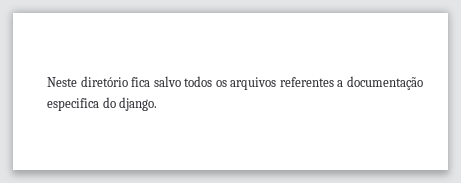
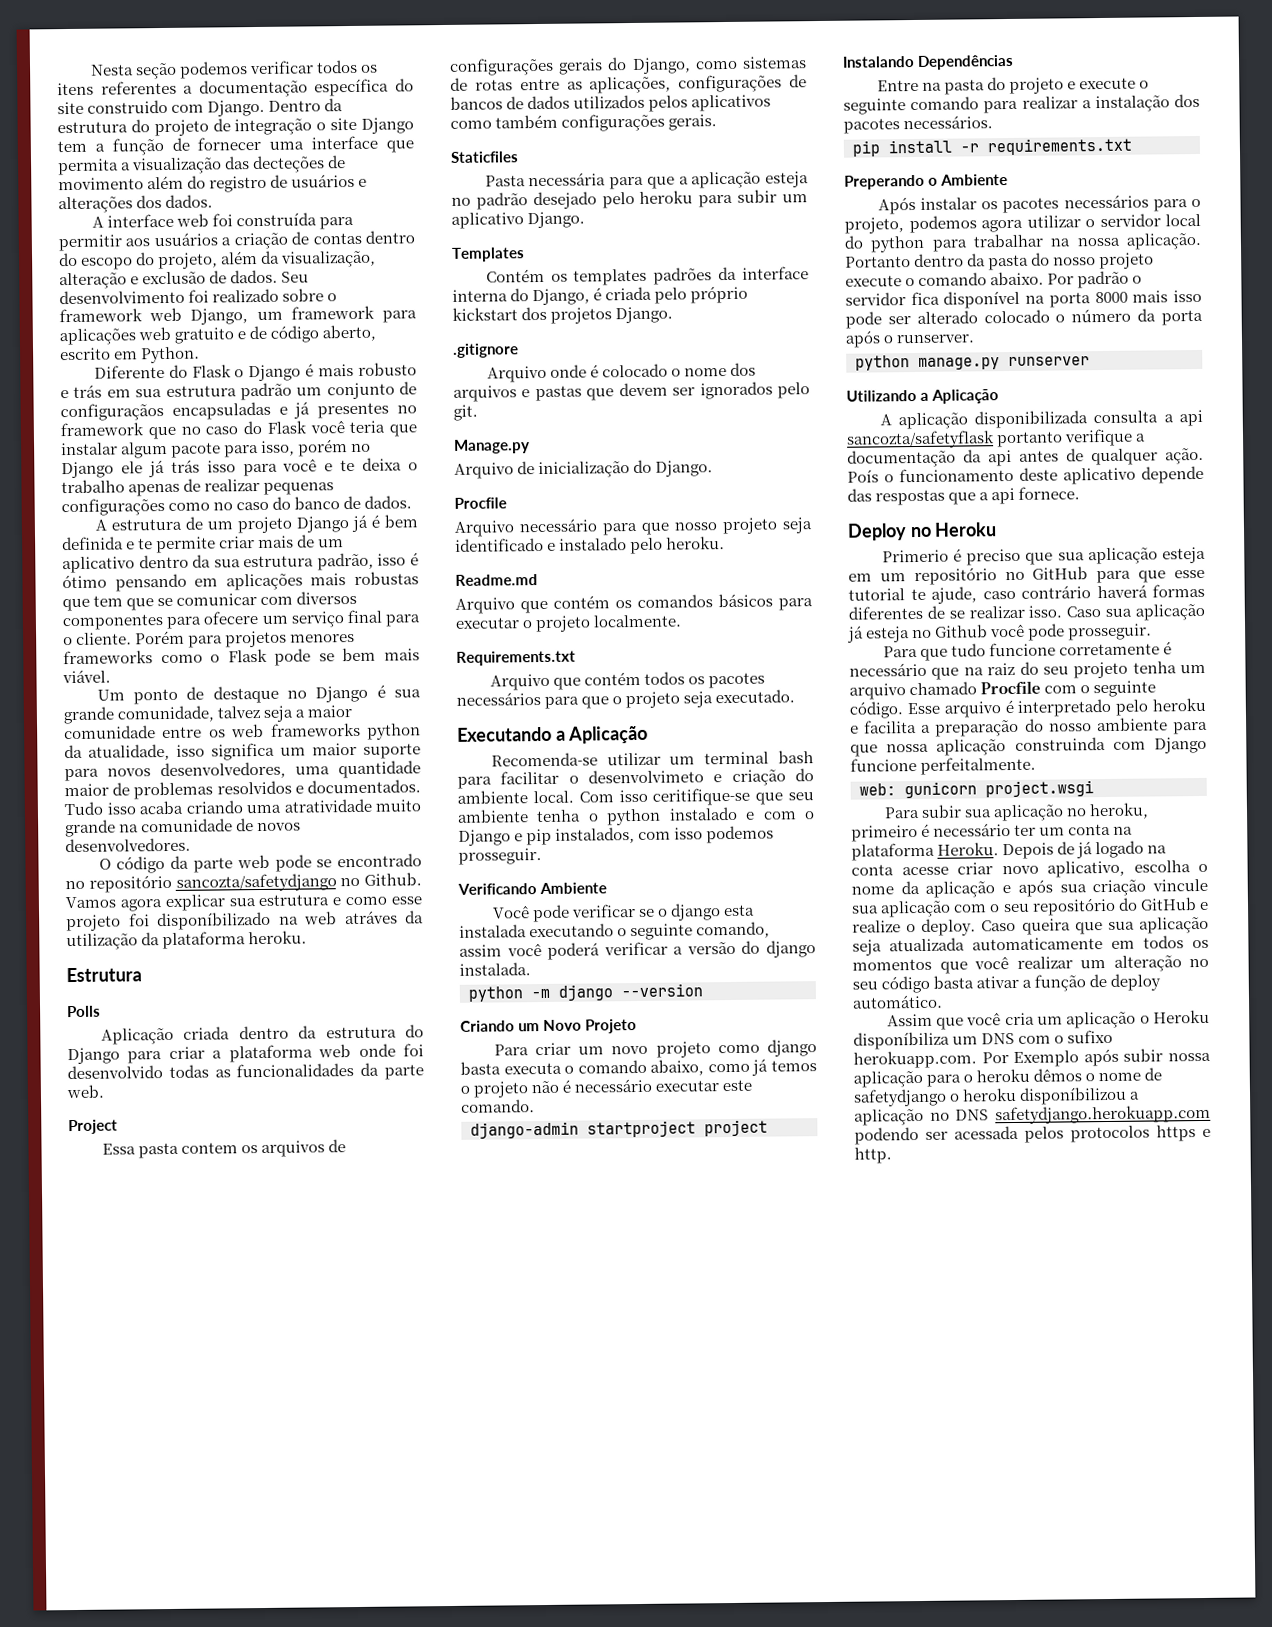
- Neste diretório fica salvo todos os arquivos referentes a documentação especifica do django.
+ Nesta seção podemos verificar todos os itens referentes a documentação específica do site construido com Django. Dentro da estrutura do projeto de integração o site Django tem a função de fornecer uma interface que permita a visualização das decteções de movimento além do registro de usuários e alterações dos dados.
+ A interface web foi construída para permitir aos usuários a criação de contas dentro do escopo do projeto, além da visualização, alteração e exclusão de dados. Seu desenvolvimento foi realizado sobre o framework web Django, um framework para aplicações web gratuito e de código aberto, escrito em Python.
+ Diferente do Flask o Django é mais robusto e trás em sua estrutura padrão um conjunto de configuraçãos encapsuladas e já presentes no framework que no caso do Flask você teria que instalar algum pacote para isso, porém no Django ele já trás isso para você e te deixa o trabalho apenas de realizar pequenas configurações como no caso do banco de dados.
+ A estrutura de um projeto Django já é bem definida e te permite criar mais de um aplicativo dentro da sua estrutura padrão, isso é ótimo pensando em aplicações mais robustas que tem que se comunicar com diversos componentes para ofecere um serviço final para o cliente. Porém para projetos menores frameworks como o Flask pode se bem mais viável.
+ Um ponto de destaque no Django é sua grande comunidade, talvez seja a maior comunidade entre os web frameworks python da atualidade, isso significa um maior suporte para novos desenvolvedores, uma quantidade maior de problemas resolvidos e documentados. Tudo isso acaba criando uma atratividade muito grande na comunidade de novos desenvolvedores.
+ O código da parte web pode se encontrado no repositório sancozta/safetydjango no Github. Vamos agora explicar sua estrutura e como esse projeto foi disponíbilizado na web atráves da utilização da plataforma heroku.
+ Estrutura
+ Polls
+ Aplicação criada dentro da estrutura do Django para criar a plataforma web onde foi desenvolvido todas as funcionalidades da parte web.
+ Project
+ Essa pasta contem os arquivos de configurações gerais do Django, como sistemas de rotas entre as aplicações, configurações de bancos de dados utilizados pelos aplicativos como também configurações gerais.
+ Staticfiles
+ Pasta necessária para que a aplicação esteja no padrão desejado pelo heroku para subir um aplicativo Django.
+ Templates
+ Contém os templates padrões da interface interna do Django, é criada pelo próprio kickstart dos projetos Django.
+ .gitignore
+ Arquivo onde é colocado o nome dos arquivos e pastas que devem ser ignorados pelo git.
+ Manage.py
+ Arquivo de inicialização do Django.
+ Procfile
+ Arquivo necessário para que nosso projeto seja identificado e instalado pelo heroku.
+ Readme.md
+ Arquivo que contém os comandos básicos para executar o projeto localmente.
+ Requirements.txt
+ Arquivo que contém todos os pacotes necessários para que o projeto seja executado.
+ Executando a Aplicação
+ Recomenda-se utilizar um terminal bash para facilitar o desenvolvimeto e criação do ambiente local. Com isso ceritifique-se que seu ambiente tenha o python instalado e com o Django e pip instalados, com isso podemos prosseguir.
+ Verificando Ambiente
+ Você pode verificar se o django esta instalada executando o seguinte comando, assim você poderá verificar a versão do django instalada.
+ python -m django --version
+ Criando um Novo Projeto
+ Para criar um novo projeto como django basta executa o comando abaixo, como já temos o projeto não é necessário executar este comando.
+ django-admin startproject project
+ Instalando Dependências
+ Entre na pasta do projeto e execute o seguinte comando para realizar a instalação dos pacotes necessários.
+ pip install -r requirements.txt
+ Preperando o Ambiente
+ Após instalar os pacotes necessários para o projeto, podemos agora utilizar o servidor local do python para trabalhar na nossa aplicação. Portanto dentro da pasta do nosso projeto execute o comando abaixo. Por padrão o servidor fica disponível na porta 8000 mais isso pode ser alterado colocado o número da porta após o runserver.
+ python manage.py runserver
+ Utilizando a Aplicação
+ A aplicação disponibilizada consulta a api sancozta/safetyflask portanto verifique a documentação da api antes de qualquer ação. Poís o funcionamento deste aplicativo depende das respostas que a api fornece.
+ Deploy no Heroku
+ Primerio é preciso que sua aplicação esteja em um repositório no GitHub para que esse tutorial te ajude, caso contrário haverá formas diferentes de se realizar isso. Caso sua aplicação já esteja no Github você pode prosseguir.
+ Para que tudo funcione corretamente é necessário que na raiz do seu projeto tenha um arquivo chamado Procfile com o seguinte código. Esse arquivo é interpretado pelo heroku e facilita a preparação do nosso ambiente para que nossa aplicação construinda com Django funcione perfeitalmente.
+ web: gunicorn project.wsgi
+ Para subir sua aplicação no heroku, primeiro é necessário ter um conta na plataforma Heroku. Depois de já logado na conta acesse criar novo aplicativo, escolha o nome da aplicação e após sua criação vincule sua aplicação com o seu repositório do GitHub e realize o deploy. Caso queira que sua aplicação seja atualizada automaticamente em todos os momentos que você realizar um alteração no seu código basta ativar a função de deploy automático.
+ Assim que você cria um aplicação o Heroku disponíbiliza um DNS com o sufixo herokuapp.com. Por Exemplo após subir nossa aplicação para o heroku dêmos o nome de safetydjango o heroku disponíbilizou a aplicação no DNS safetydjango.herokuapp.com podendo ser acessada pelos protocolos https e http.

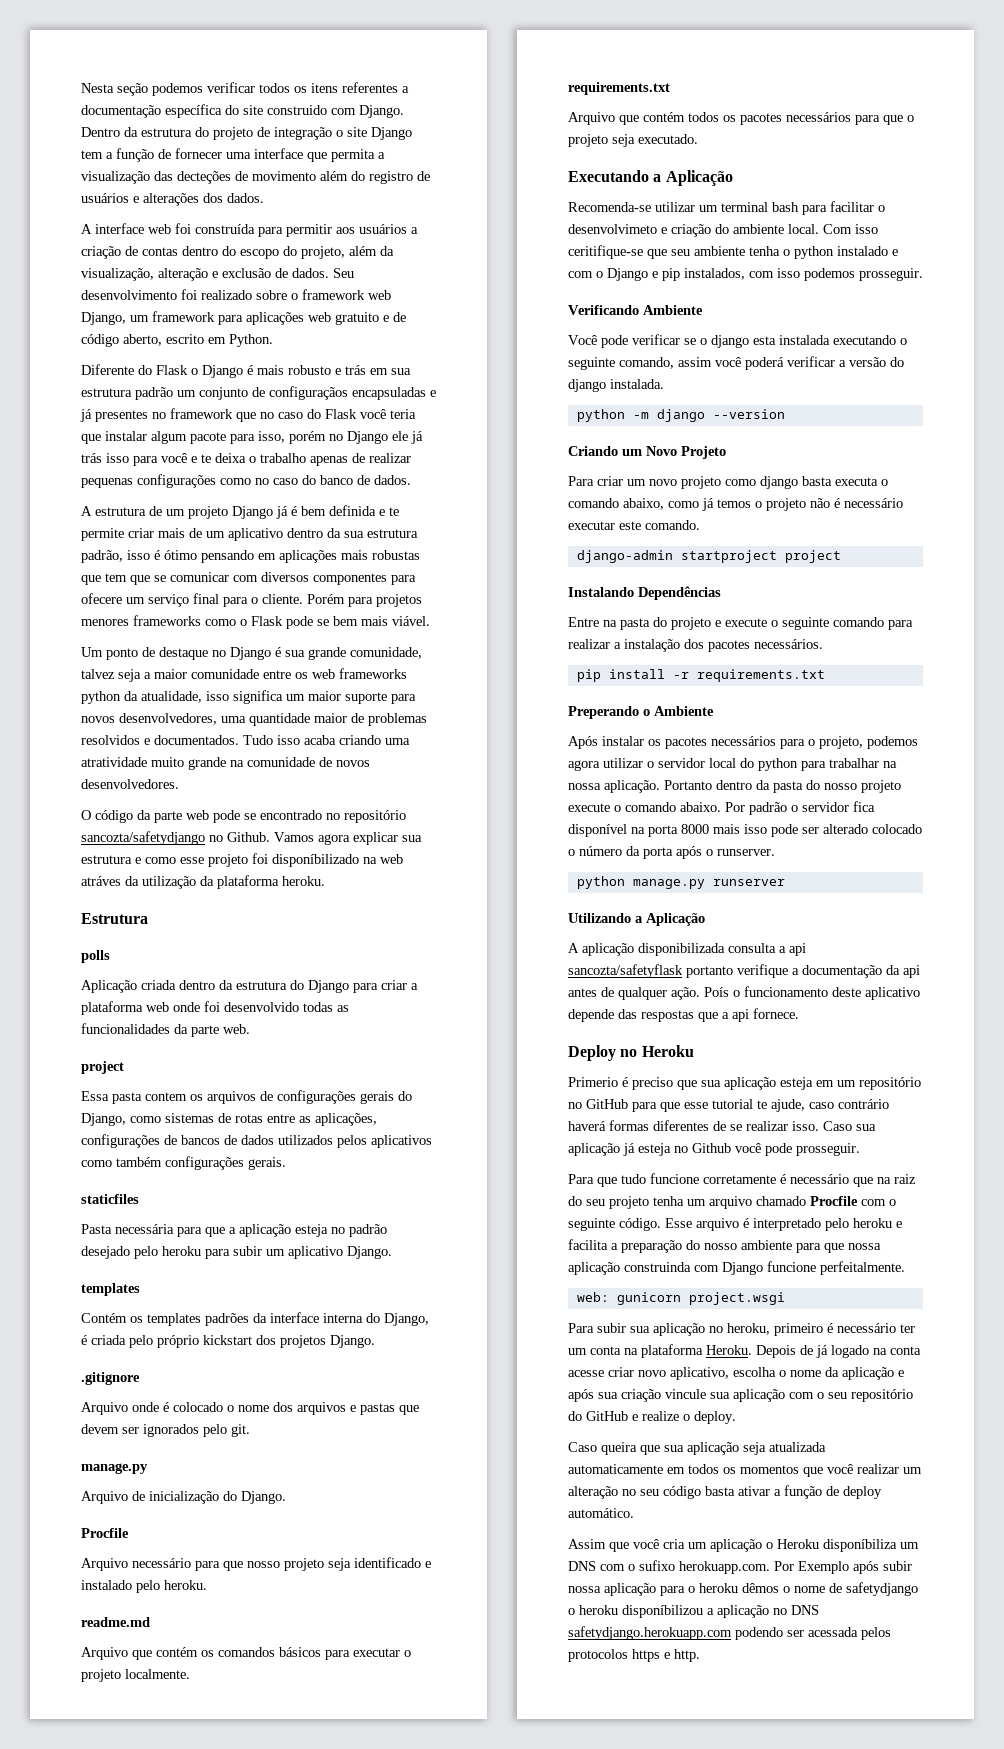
- Polls
+ polls
  Aplicação criada dentro da estrutura do Django para criar a plataforma web onde foi desenvolvido todas as funcionalidades da parte web.
- Project
+ project
- Staticfiles
+ staticfiles
  Pasta necessária para que a aplicação esteja no padrão desejado pelo heroku para subir um aplicativo Django.
- Templates
+ templates
  Arquivo onde é colocado o nome dos arquivos e pastas que devem ser ignorados pelo git.
- Manage.py
+ manage.py
- Readme.md
+ readme.md
  Arquivo que contém os comandos básicos para executar o projeto localmente.
- Requirements.txt
+ requirements.txt
- Depois de já logado na conta acesse criar novo aplicativo, escolha o nome da aplicação e após sua criação vincule sua aplicação com o seu repositório do GitHub e realize o deploy. Caso queira que sua aplicação seja atualizada automaticamente em todos os momentos que você realizar um alteração no seu código basta ativar a função de deploy automático.
+ Depois de já logado na conta acesse criar novo aplicativo, escolha o nome da aplicação e após sua criação vincule sua aplicação com o seu repositório do GitHub e realize o deploy.
+ Caso queira que sua aplicação seja atualizada automaticamente em todos os momentos que você realizar um alteração no seu código basta ativar a função de deploy automático.

